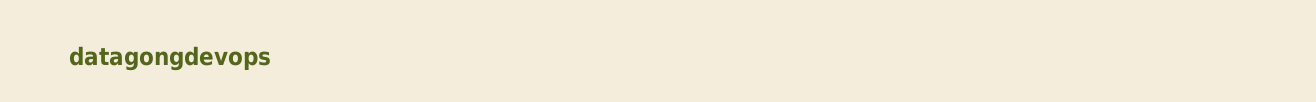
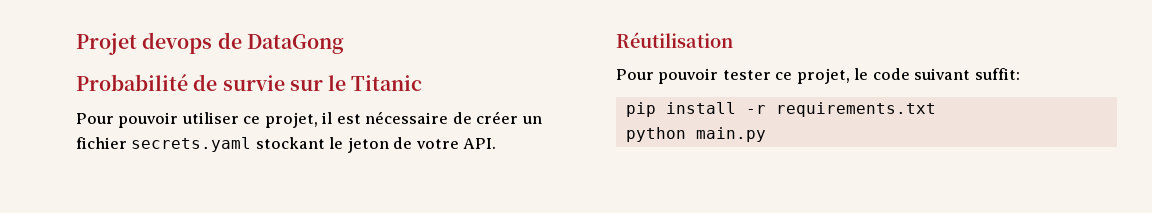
- datagongdevops
+ Projet devops de DataGong
+ Probabilité de survie sur le Titanic
+ Pour pouvoir utiliser ce projet, il est nécessaire de créer un fichier secrets.yaml stockant le jeton de votre API.
+ Réutilisation
+ Pour pouvoir tester ce projet, le code suivant suffit:
+ pip install -r requirements.txt
+ python main.py

